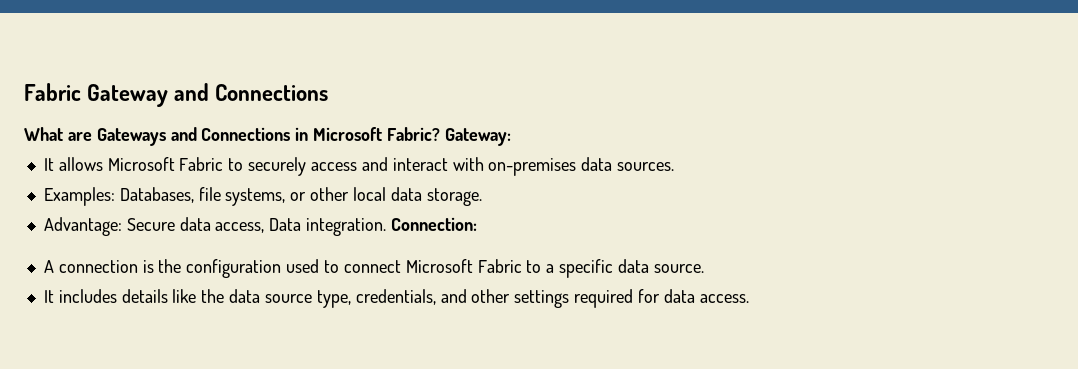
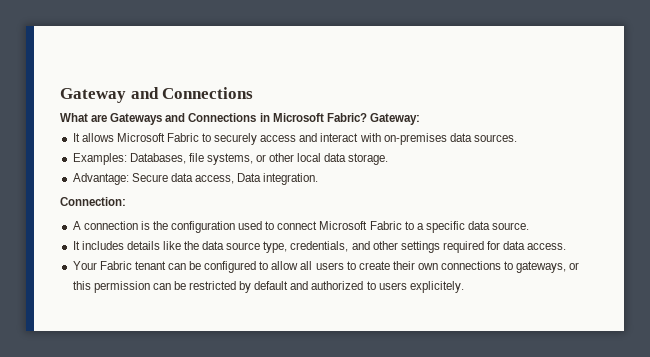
- Fabric Gateway and Connections
+ Gateway and Connections
- Advantage: Secure data access, Data integration. Connection:
+ Advantage: Secure data access, Data integration.
+ Connection:
+ Your Fabric tenant can be configured to allow all users to create their own connections to gateways, or this permission can be restricted by default and authorized to users explicitely.

